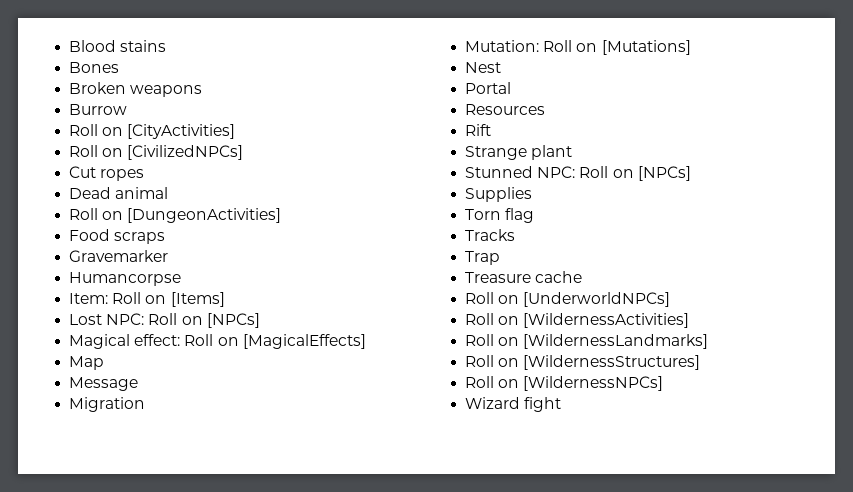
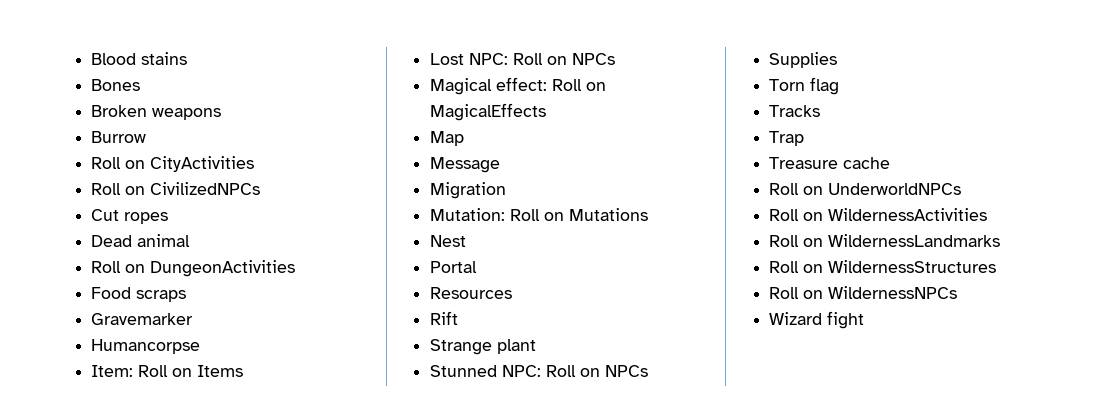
- Roll on [CityActivities]
- Roll on [CivilizedNPCs]
+ Roll on CityActivities
+ Roll on CivilizedNPCs
- Roll on [DungeonActivities]
+ Roll on DungeonActivities
- Item: Roll on [Items]
+ Item: Roll on Items
- Lost NPC: Roll on [NPCs]
+ Lost NPC: Roll on NPCs
- Magical effect: Roll on [MagicalEffects]
+ Magical effect: Roll on MagicalEffects
- Mutation: Roll on [Mutations]
+ Mutation: Roll on Mutations
- Stunned NPC: Roll on [NPCs]
+ Stunned NPC: Roll on NPCs
- Roll on [UnderworldNPCs]
- Roll on [WildernessActivities]
- Roll on [WildernessLandmarks]
- Roll on [WildernessStructures]
- Roll on [WildernessNPCs]
+ Roll on UnderworldNPCs
+ Roll on WildernessActivities
+ Roll on WildernessLandmarks
+ Roll on WildernessStructures
+ Roll on WildernessNPCs

